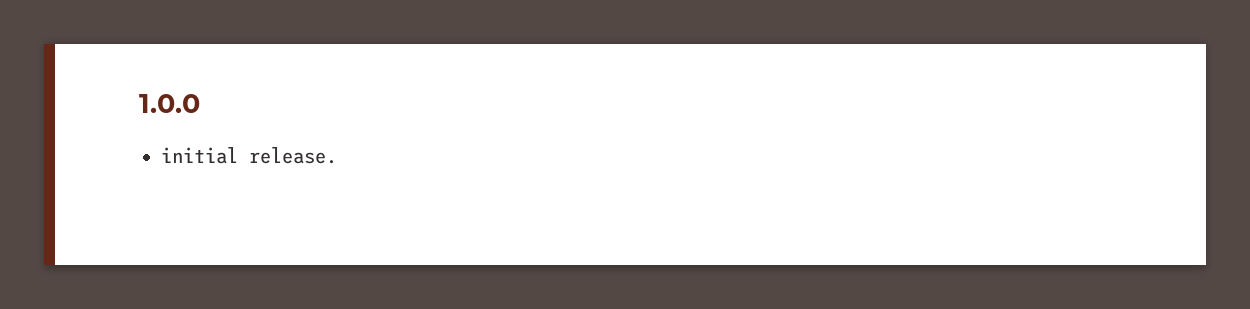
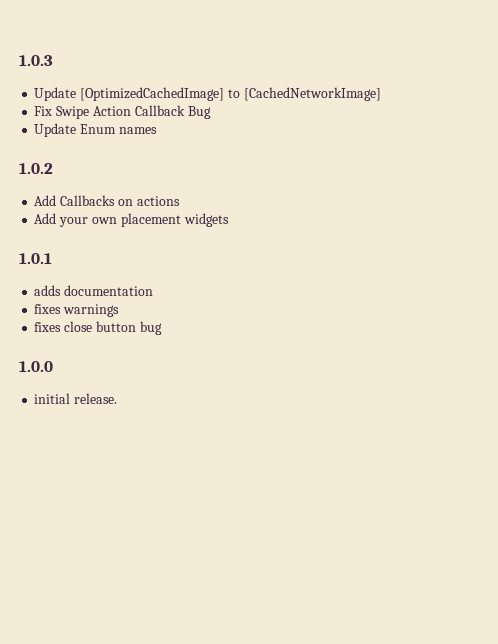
+ 1.0.3
+ Update [OptimizedCachedImage] to [CachedNetworkImage]
+ Fix Swipe Action Callback Bug
+ Update Enum names
+ 1.0.2
+ Add Callbacks on actions
+ Add your own placement widgets
+ 1.0.1
+ adds documentation
+ fixes warnings
+ fixes close button bug

